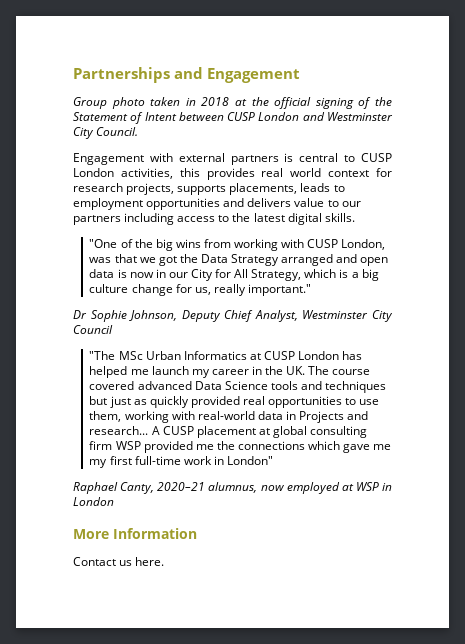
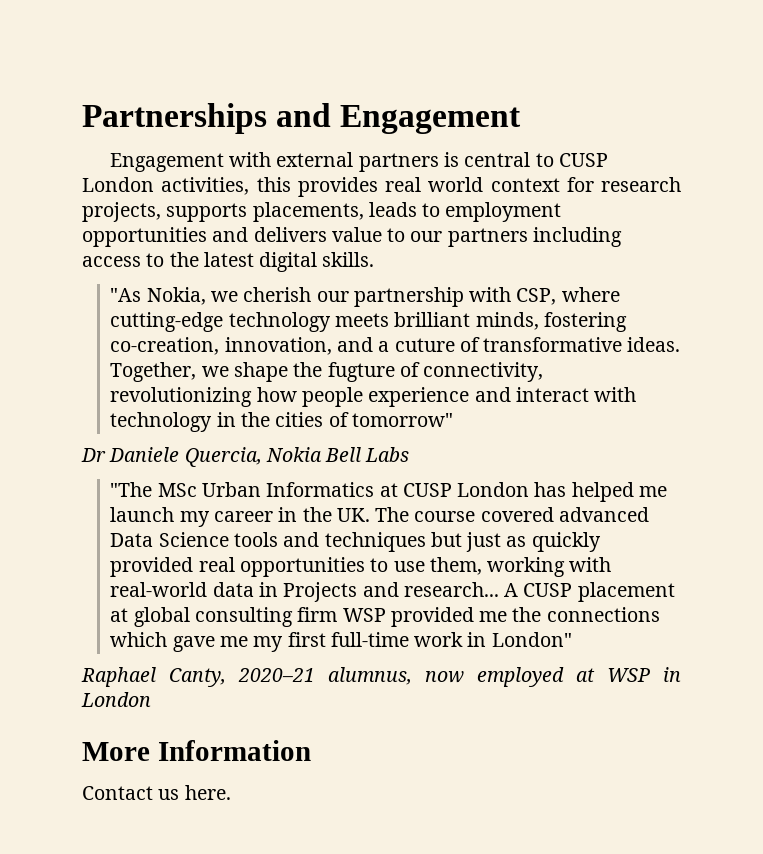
- Group photo taken in 2018 at the official signing of the Statement of Intent between CUSP London and Westminster City Council.
- "One of the big wins from working with CUSP London, was that we got the Data Strategy arranged and open data is now in our City for All Strategy, which is a big culture change for us, really important."
- Dr Sophie Johnson, Deputy Chief Analyst, Westminster City Council
+ "As Nokia, we cherish our partnership with CSP, where cutting-edge technology meets brilliant minds, fostering co-creation, innovation, and a cuture of transformative ideas. Together, we shape the fugture of connectivity, revolutionizing how people experience and interact with technology in the cities of tomorrow"
+ Dr Daniele Quercia, Nokia Bell Labs

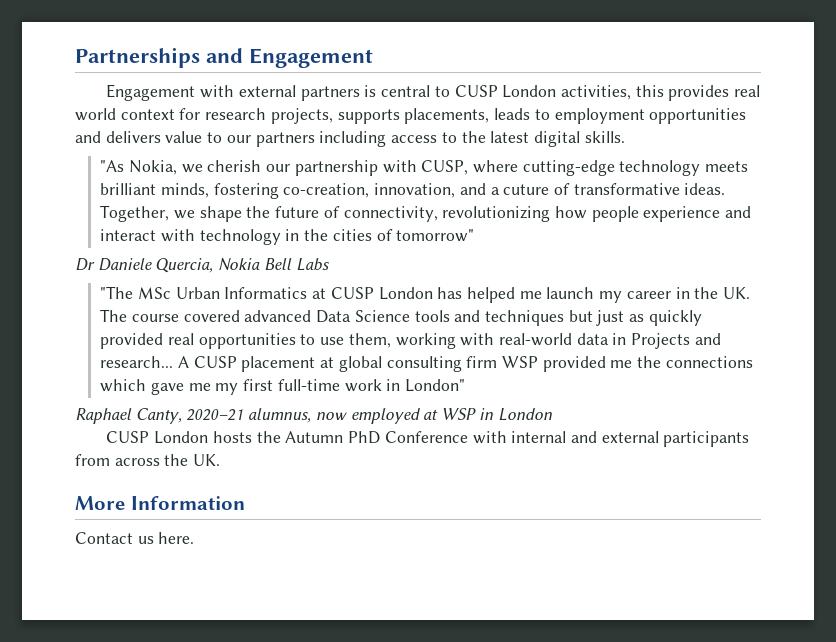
- "As Nokia, we cherish our partnership with CSP, where cutting-edge technology meets brilliant minds, fostering co-creation, innovation, and a cuture of transformative ideas.
+ "As Nokia, we cherish our partnership with CUSP, where cutting-edge technology meets brilliant minds, fostering co-creation, innovation, and a cuture of transformative ideas.
- Together, we shape the fugture of connectivity, revolutionizing how people experience and interact with technology in the cities of tomorrow"
+ Together, we shape the future of connectivity, revolutionizing how people experience and interact with technology in the cities of tomorrow"
+ CUSP London hosts the Autumn PhD Conference with internal and external participants from across the UK.

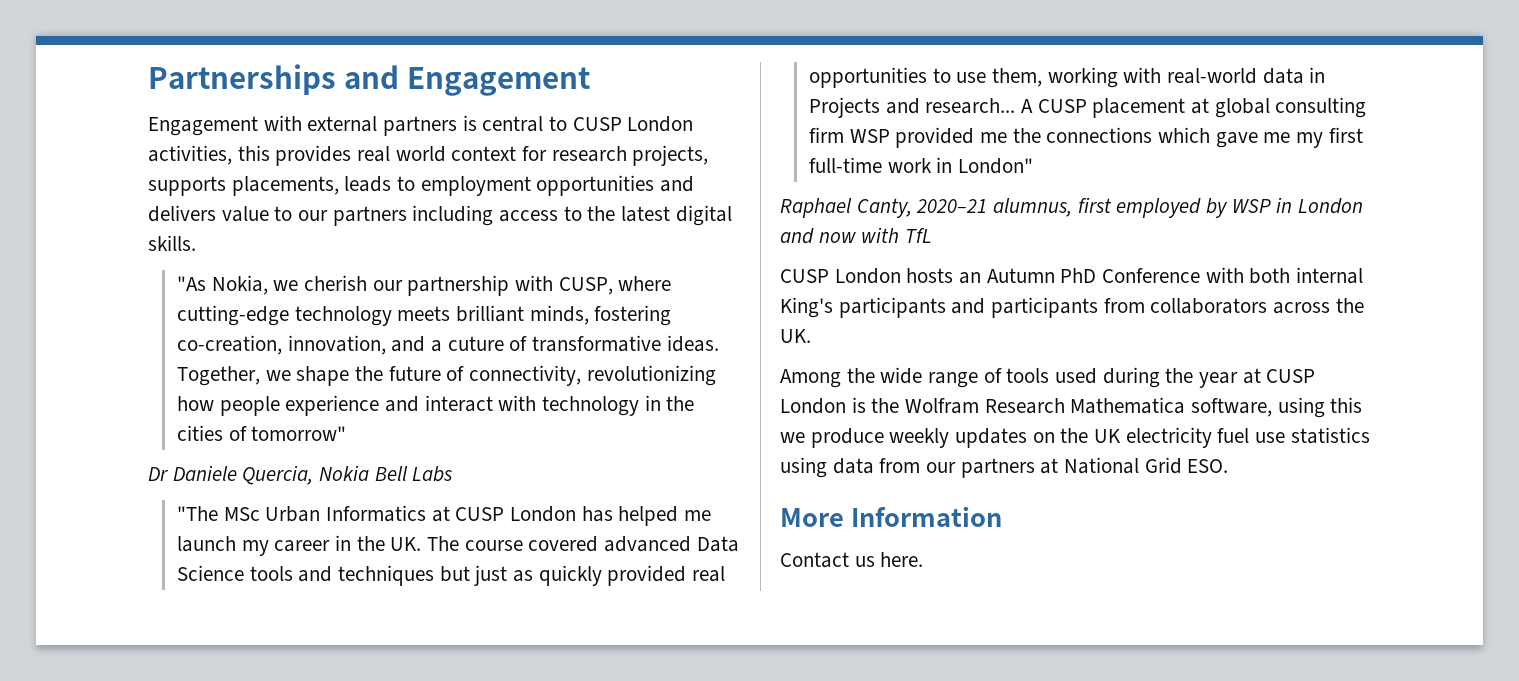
- Raphael Canty, 2020–21 alumnus, now employed at WSP in London
+ Raphael Canty, 2020–21 alumnus, first employed by WSP in London and now with TfL
- CUSP London hosts the Autumn PhD Conference with internal and external participants from across the UK.
+ CUSP London hosts an Autumn PhD Conference with both internal King's participants and participants from collaborators across the UK.
+ Among the wide range of tools used during the year at CUSP London is the Wolfram Research Mathematica software, using this we produce weekly updates on the UK electricity fuel use statistics using data from our partners at National Grid ESO.

